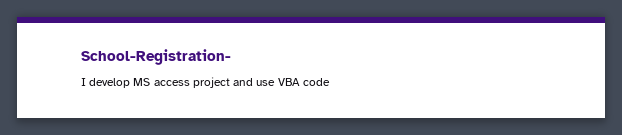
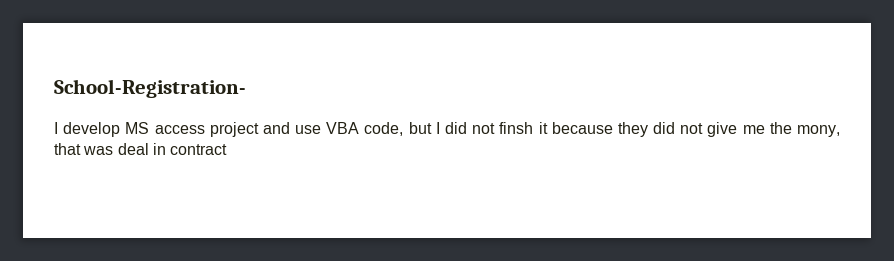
- I develop MS access project and use VBA code
+ I develop MS access project and use VBA code, but I did not finsh it because they did not give me the mony, that was deal in contract

